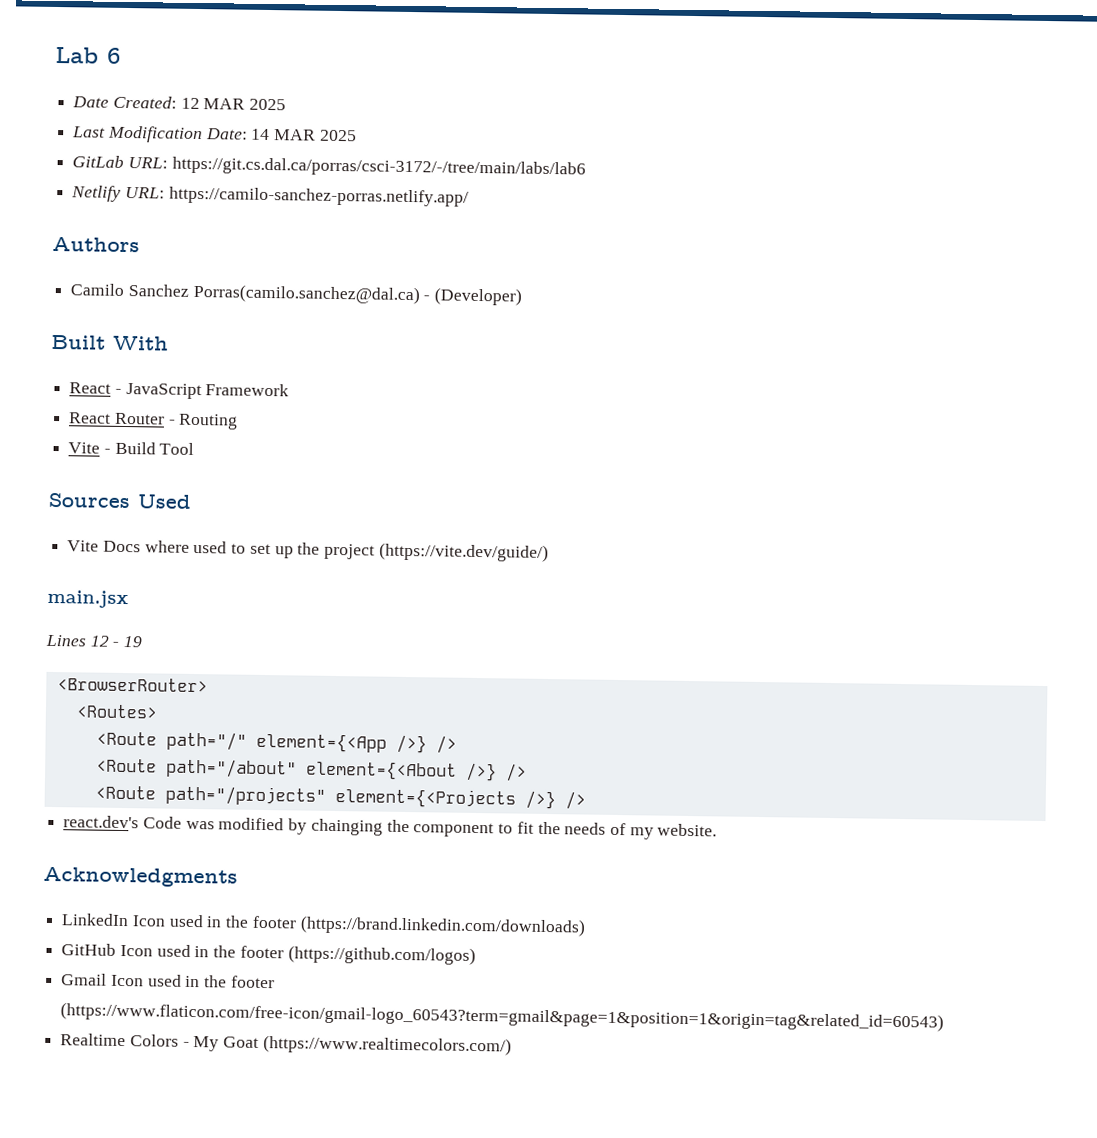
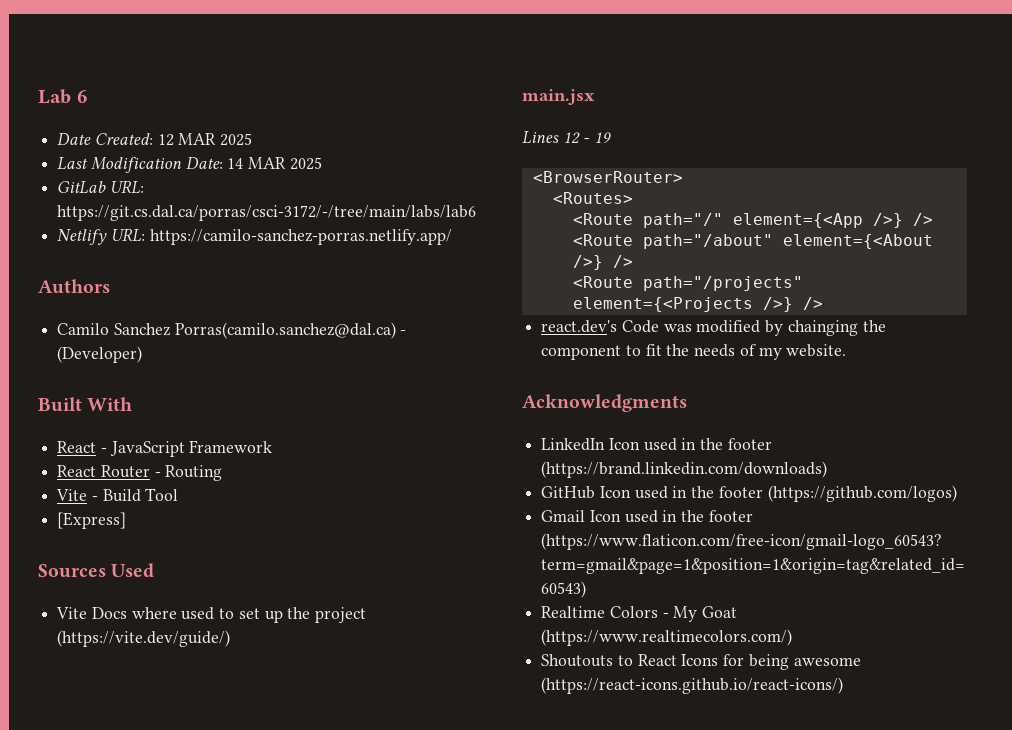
+ [Express]
+ Shoutouts to React Icons for being awesome (https://react-icons.github.io/react-icons/)

